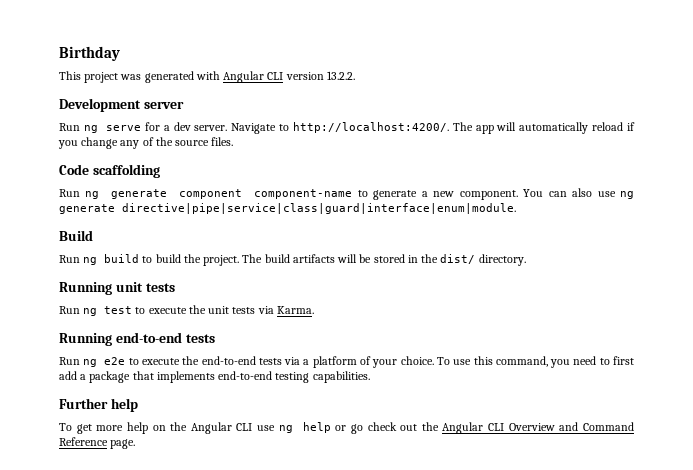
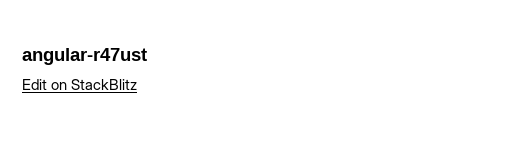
- Birthday
- This project was generated with Angular CLI version 13.2.2.
- Development server
- Run ng serve for a dev server. Navigate to http://localhost:4200/. The app will automatically reload if you change any of the source files.
- Code scaffolding
- Run ng generate component component-name to generate a new component. You can also use ng generate directive|pipe|service|class|guard|interface|enum|module.
- Build
- Run ng build to build the project. The build artifacts will be stored in the dist/ directory.
- Running unit tests
- Run ng test to execute the unit tests via Karma.
- Running end-to-end tests
- Run ng e2e to execute the end-to-end tests via a platform of your choice. To use this command, you need to first add a package that implements end-to-end testing capabilities.
- Further help
- To get more help on the Angular CLI use ng help or go check out the Angular CLI Overview and Command Reference page.
+ angular-r47ust
+ Edit on StackBlitz

